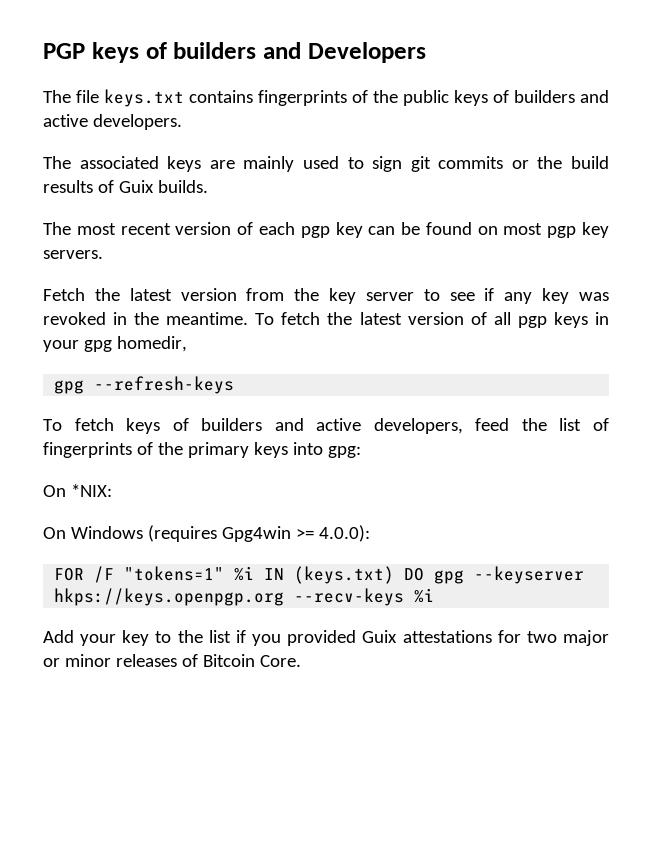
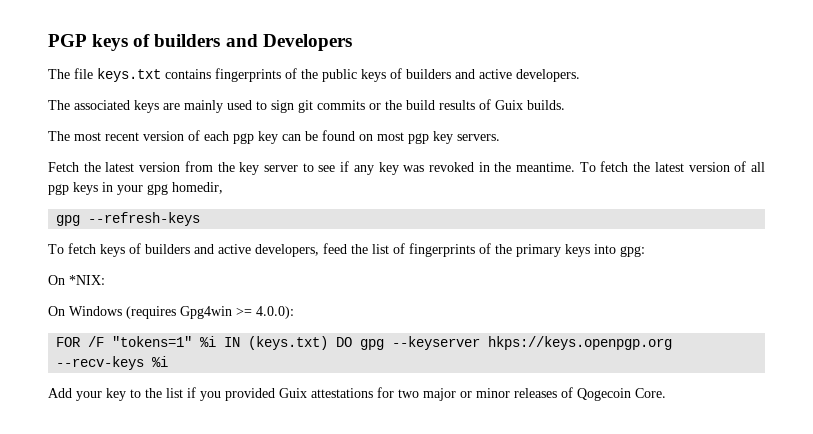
- Add your key to the list if you provided Guix attestations for two major or minor releases of Bitcoin Core.
+ Add your key to the list if you provided Guix attestations for two major or minor releases of Qogecoin Core.

